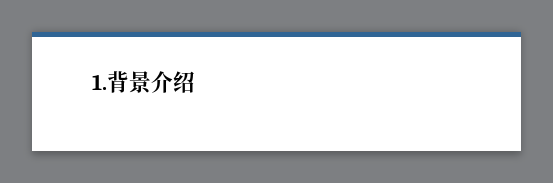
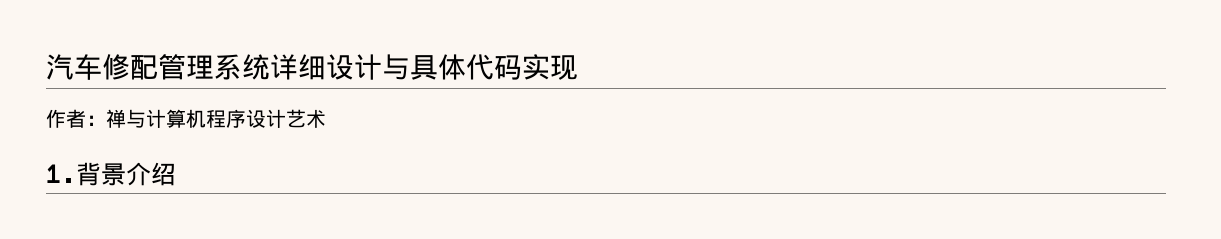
+ 汽车修配管理系统详细设计与具体代码实现
+ 作者：禅与计算机程序设计艺术

